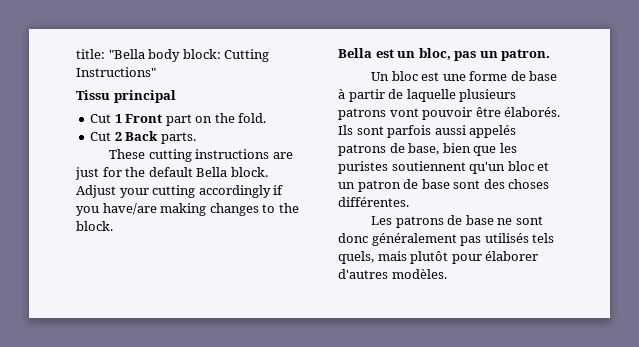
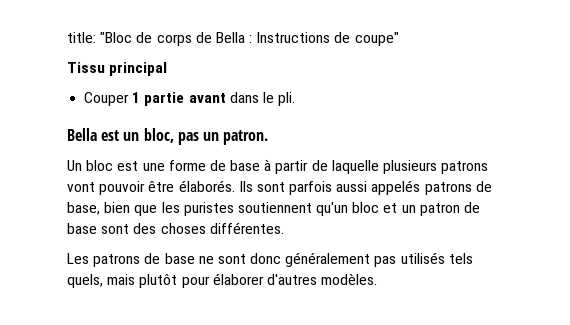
- title: "Bella body block: Cutting Instructions"
+ title: "Bloc de corps de Bella : Instructions de coupe"
  Tissu principal
- Cut 1 Front part on the fold.
- Cut 2 Back parts.
- These cutting instructions are just for the default Bella block. Adjust your cutting accordingly if you have/are making changes to the block.
+ Couper 1 partie avant dans le pli.

